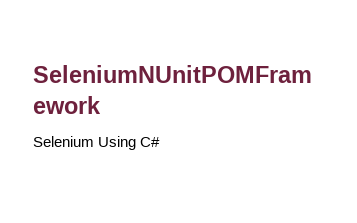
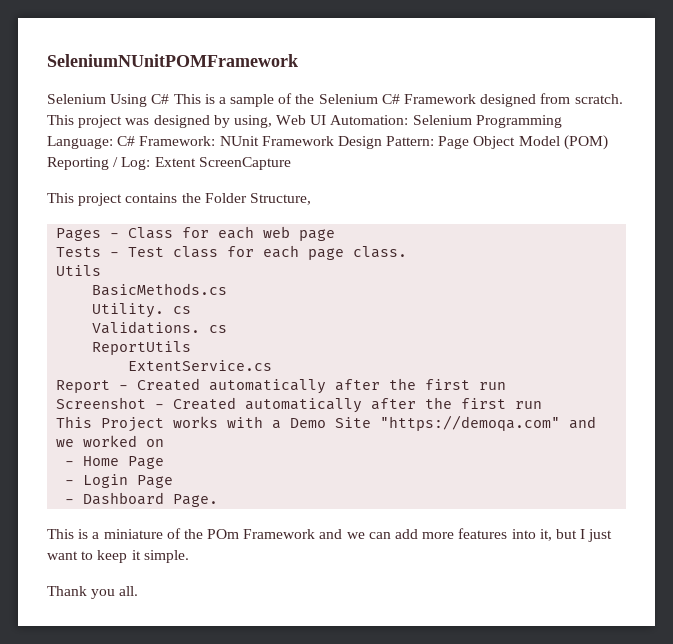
- Selenium Using C#
+ Selenium Using C# This is a sample of the Selenium C# Framework designed from scratch. This project was designed by using, Web UI Automation: Selenium Programming Language: C# Framework: NUnit Framework Design Pattern: Page Object Model (POM) Reporting / Log: Extent ScreenCapture
+ This project contains the Folder Structure,
+ Pages - Class for each web page
+ Tests - Test class for each page class.
+ Utils
+ BasicMethods.cs
+ Utility. cs
+ Validations. cs
+ ReportUtils
+ ExtentService.cs
+ Report - Created automatically after the first run
+ Screenshot - Created automatically after the first run
+ This Project works with a Demo Site "https://demoqa.com" and we worked on
+ - Home Page
+ - Login Page
+ - Dashboard Page.
+ This is a miniature of the POm Framework and we can add more features into it, but I just want to keep it simple.
+ Thank you all.

